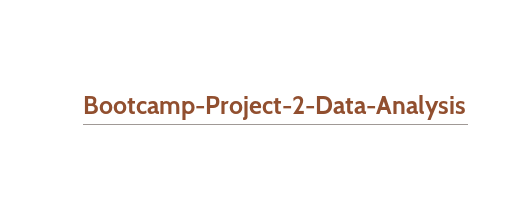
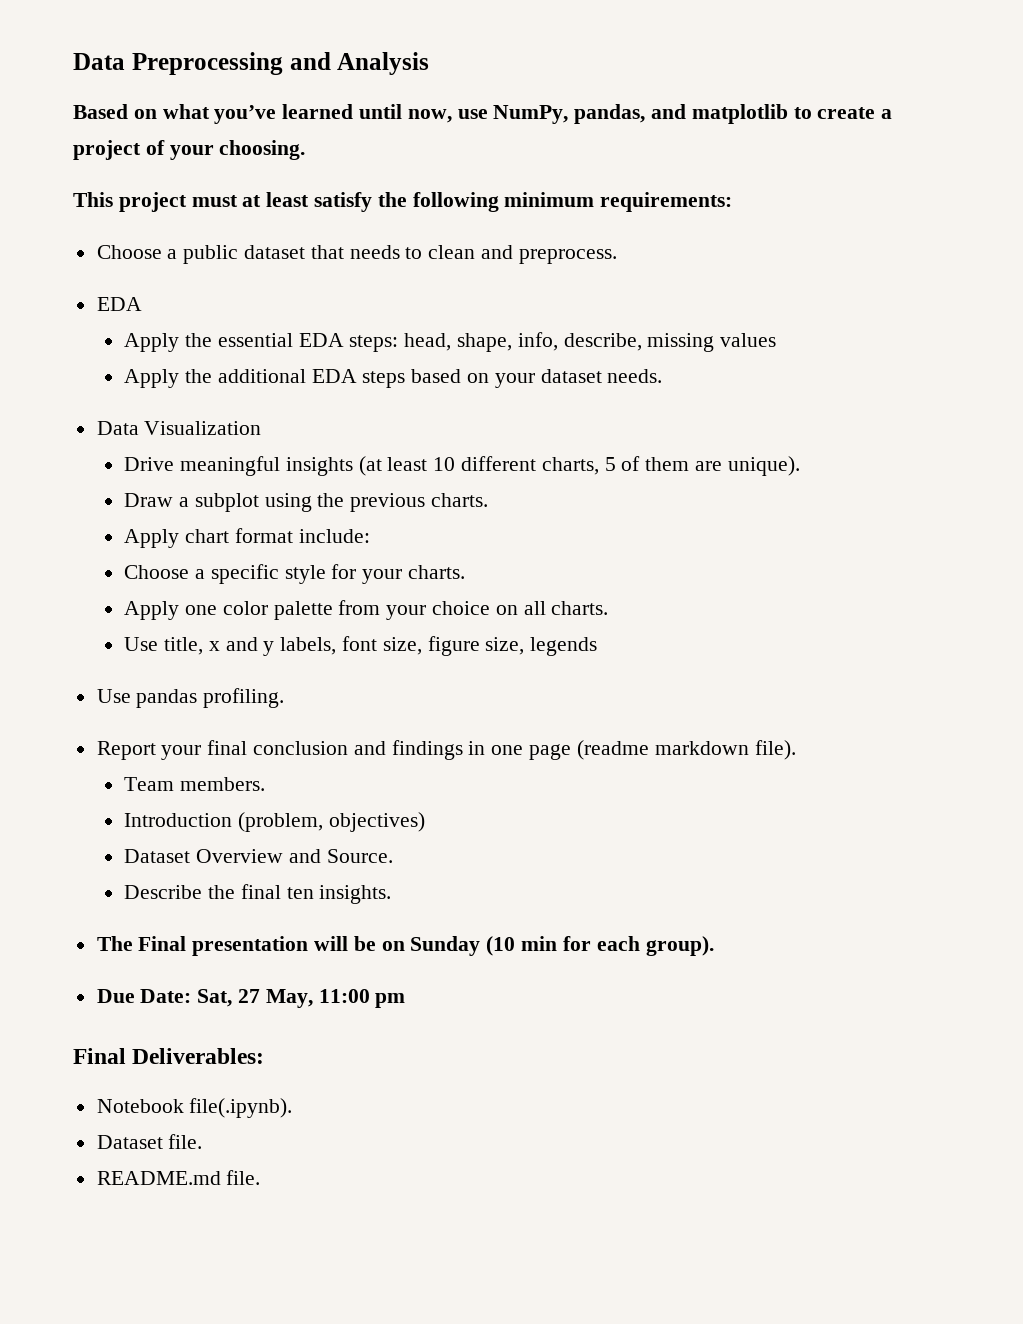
- Bootcamp-Project-2-Data-Analysis
+ Data Preprocessing and Analysis
+ Based on what you’ve learned until now, use NumPy, pandas, and matplotlib to create a project of your choosing.
+ This project must at least satisfy the following minimum requirements:
+ Choose a public dataset that needs to clean and preprocess.
+ EDA
+ Apply the essential EDA steps: head, shape, info, describe, missing values
+ Apply the additional EDA steps based on your dataset needs.
+ Data Visualization
+ Drive meaningful insights (at least 10 different charts, 5 of them are unique).
+ Draw a subplot using the previous charts.
+ Apply chart format include:
+ Choose a specific style for your charts.
+ Apply one color palette from your choice on all charts.
+ Use title, x and y labels, font size, figure size, legends
+ Use pandas profiling.
+ Report your final conclusion and findings in one page (readme markdown file).
+ Team members.
+ Introduction (problem, objectives)
+ Dataset Overview and Source.
+ Describe the final ten insights.
+ The Final presentation will be on Sunday (10 min for each group).
+ Due Date: Sat, 27 May, 11:00 pm
+ Final Deliverables:
+ Notebook file(.ipynb).
+ Dataset file.
+ README.md file.

